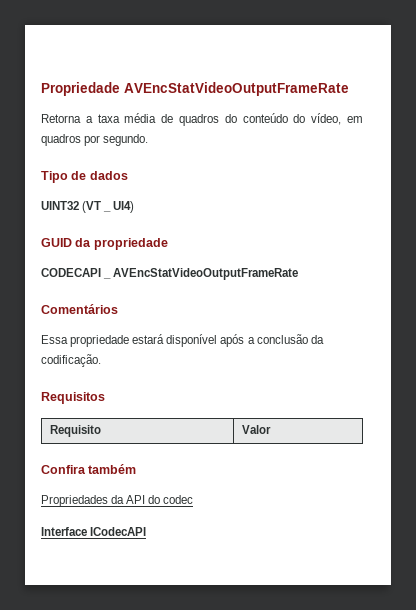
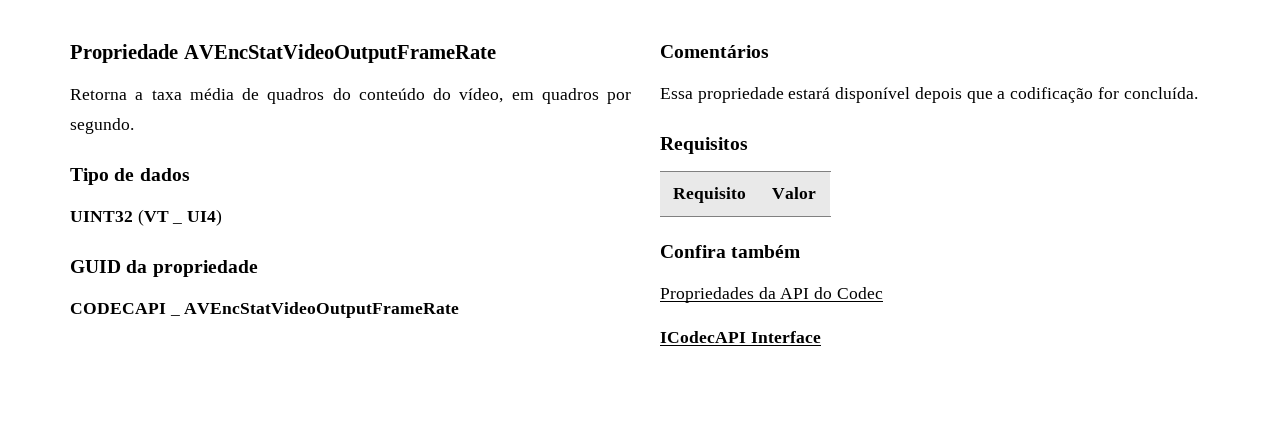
- Essa propriedade estará disponível após a conclusão da codificação.
+ Essa propriedade estará disponível depois que a codificação for concluída.
- Propriedades da API do codec
- Interface ICodecAPI
+ Propriedades da API do Codec
+ ICodecAPI Interface

